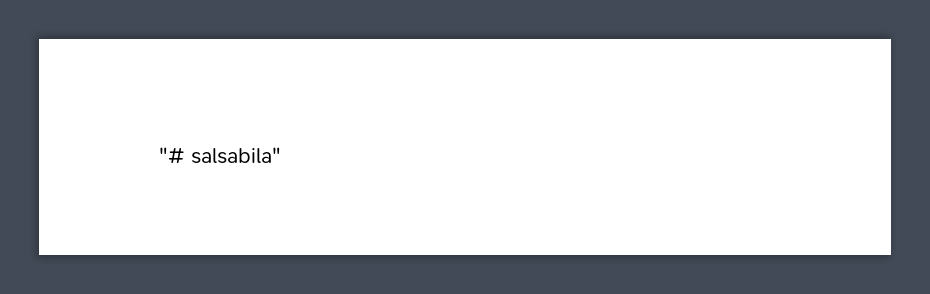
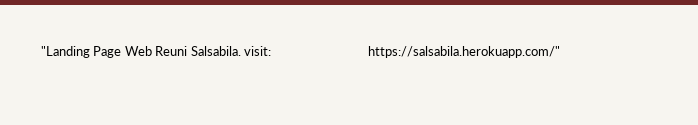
- "# salsabila"
+ "Landing Page Web Reuni Salsabila. visit: https://salsabila.herokuapp.com/"

